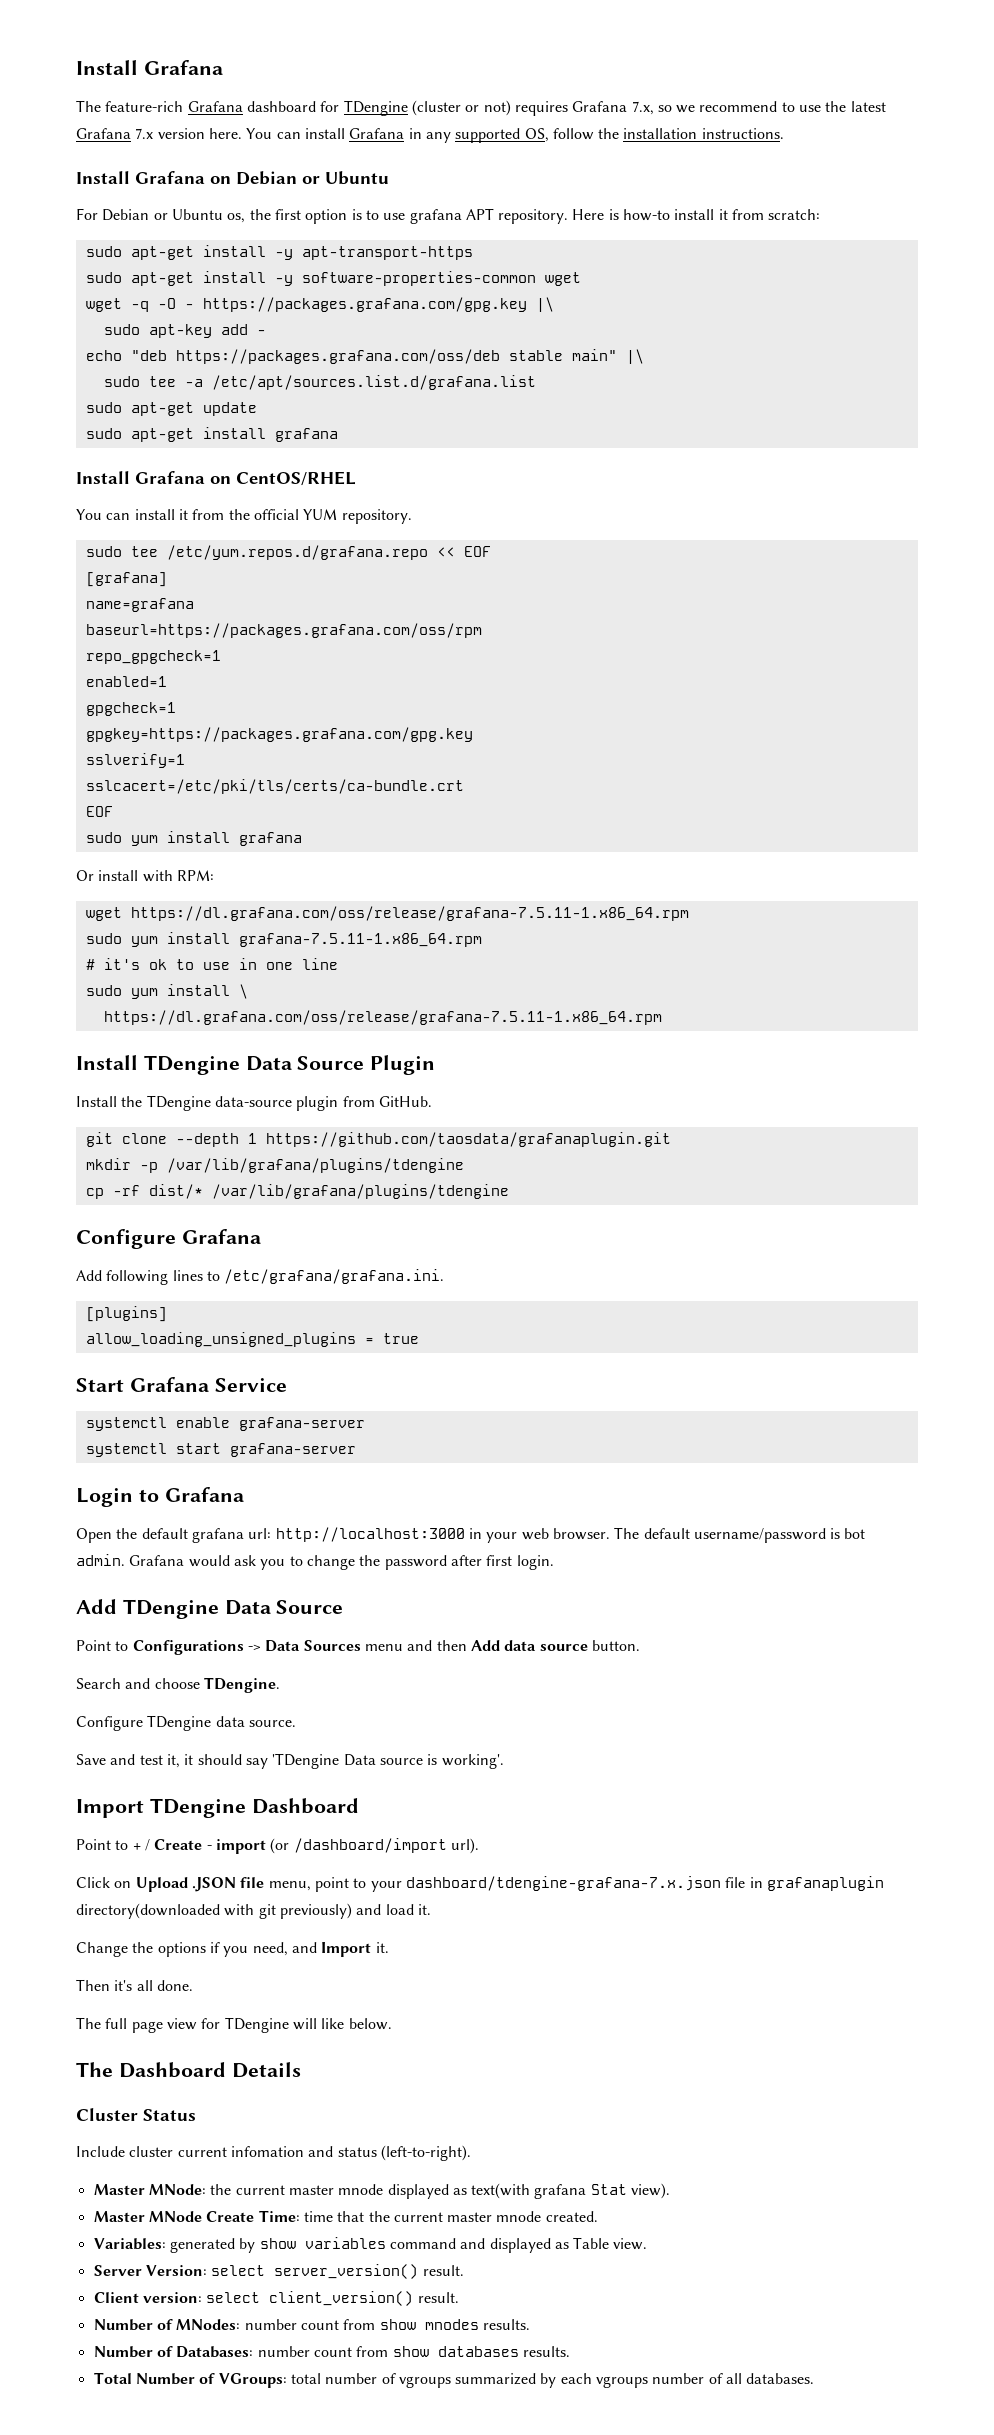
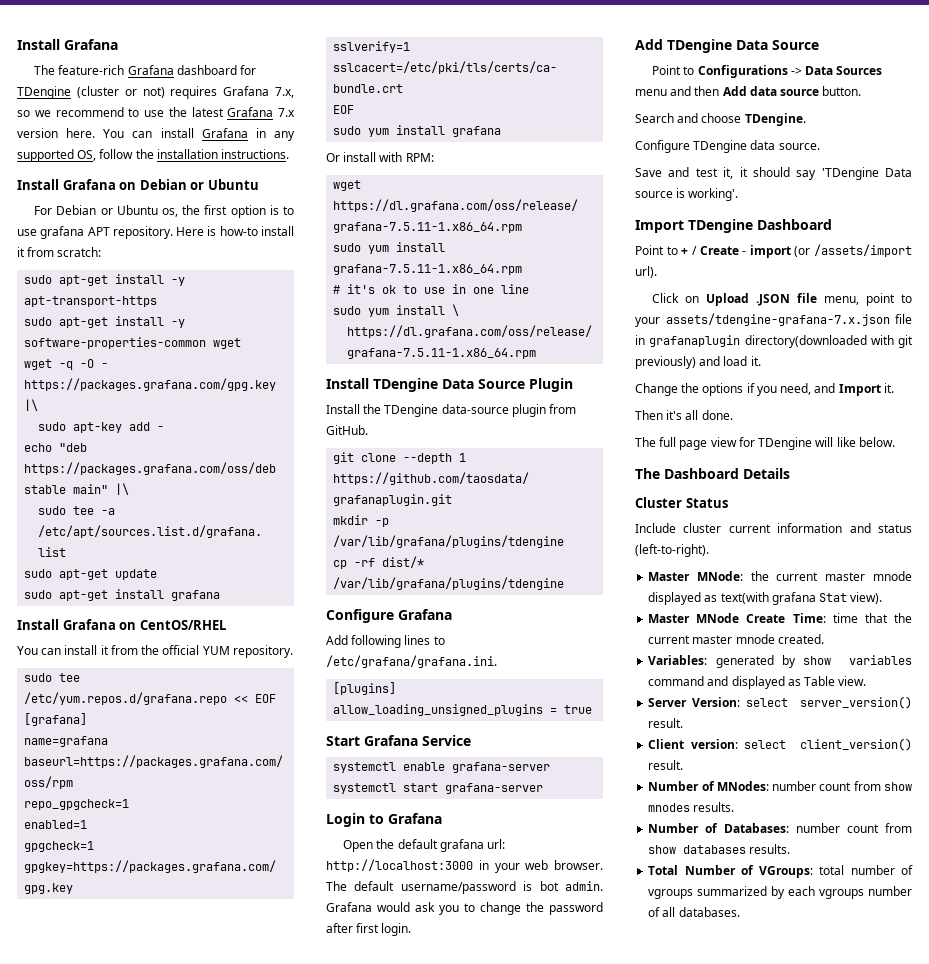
- Point to + / Create - import (or /dashboard/import url).
+ Point to + / Create - import (or /assets/import url).
- Click on Upload .JSON file menu, point to your dashboard/tdengine-grafana-7.x.json file in grafanaplugin directory(downloaded with git previously) and load it.
+ Click on Upload .JSON file menu, point to your assets/tdengine-grafana-7.x.json file in grafanaplugin directory(downloaded with git previously) and load it.
- Include cluster current infomation and status (left-to-right).
+ Include cluster current information and status (left-to-right).

